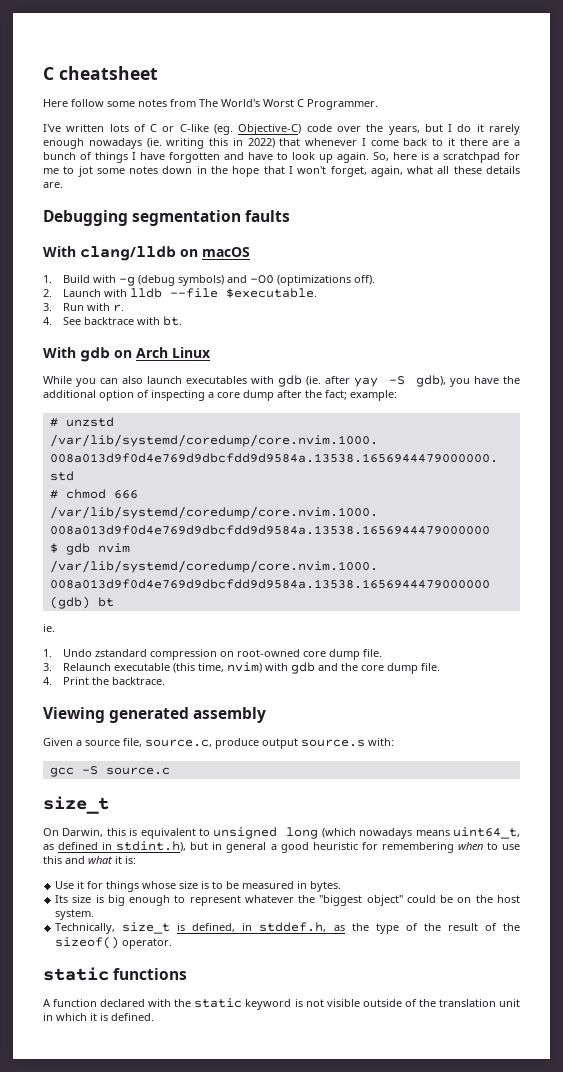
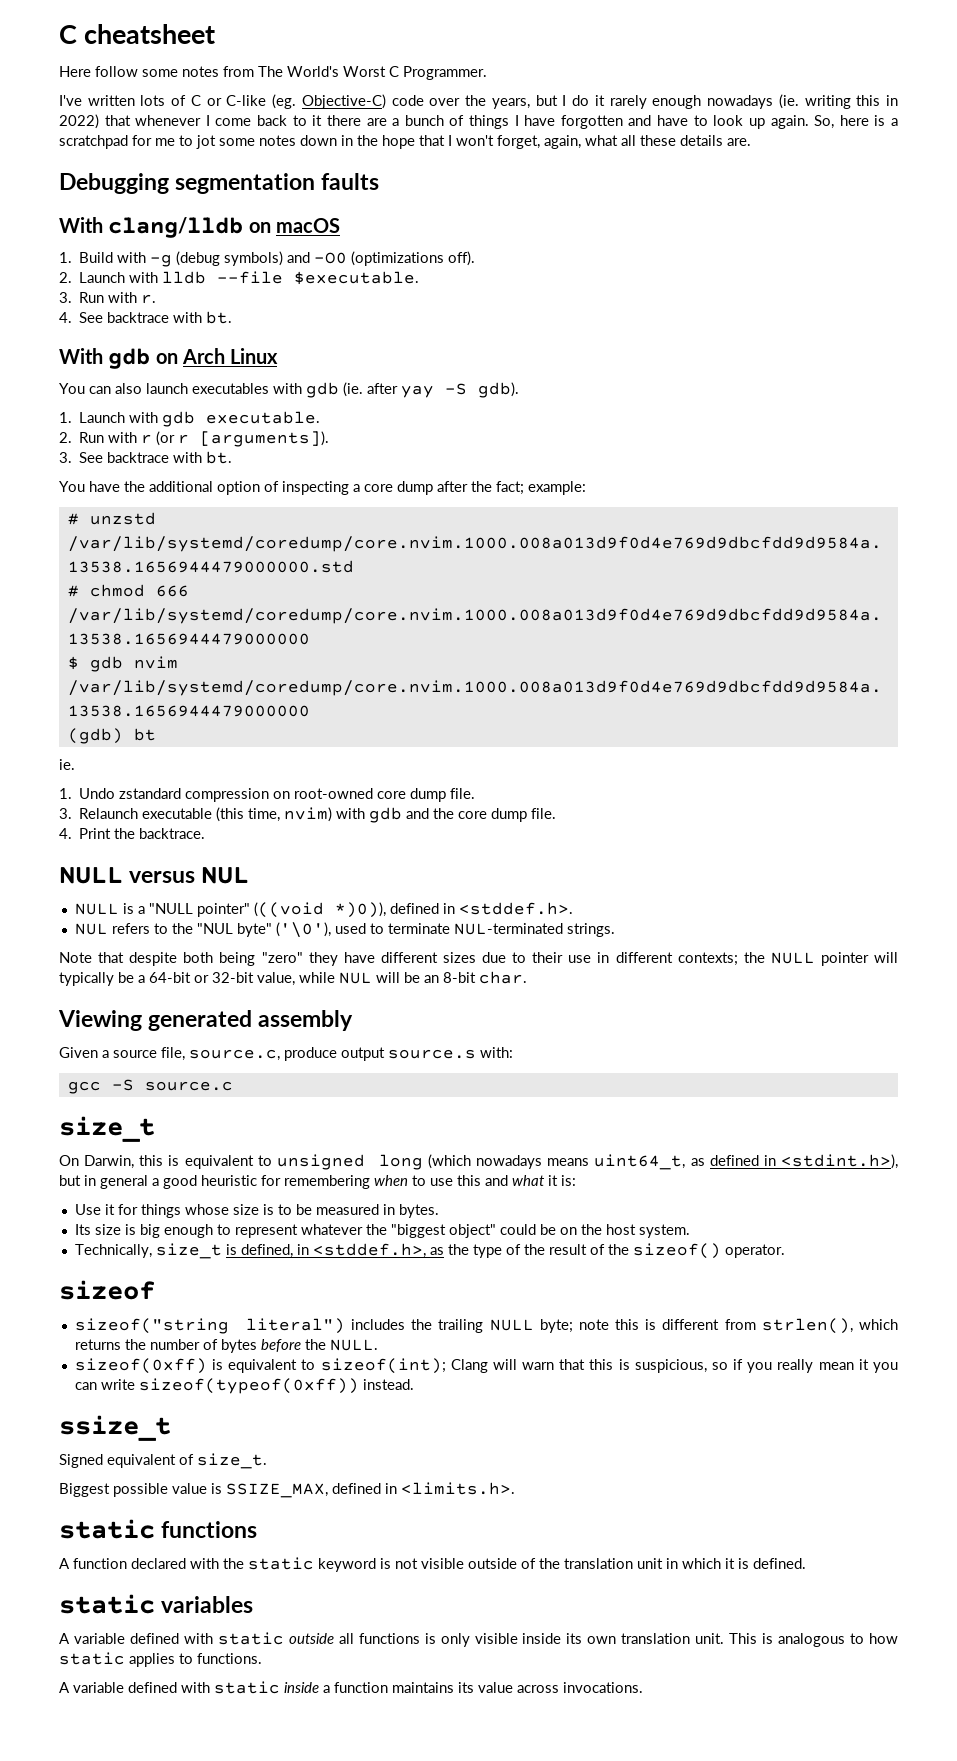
- While you can also launch executables with gdb (ie. after yay -S gdb), you have the additional option of inspecting a core dump after the fact; example:
+ You can also launch executables with gdb (ie. after yay -S gdb).
+ 1. Launch with gdb executable.
+ 2. Run with r (or r [arguments]).
+ 3. See backtrace with bt.
+ You have the additional option of inspecting a core dump after the fact; example:
+ NULL versus NUL
+ NULL is a "NULL pointer" (((void *)0)), defined in <stddef.h>.
+ NUL refers to the "NUL byte" ('\0'), used to terminate NUL-terminated strings.
+ Note that despite both being "zero" they have different sizes due to their use in different contexts; the NULL pointer will typically be a 64-bit or 32-bit value, while NUL will be an 8-bit char.
- On Darwin, this is equivalent to unsigned long (which nowadays means uint64_t, as defined in stdint.h), but in general a good heuristic for remembering when to use this and what it is:
+ On Darwin, this is equivalent to unsigned long (which nowadays means uint64_t, as defined in <stdint.h>), but in general a good heuristic for remembering when to use this and what it is:
- Technically, size_t is defined, in stddef.h, as the type of the result of the sizeof() operator.
+ Technically, size_t is defined, in <stddef.h>, as the type of the result of the sizeof() operator.
+ sizeof
+ sizeof("string literal") includes the trailing NULL byte; note this is different from strlen(), which returns the number of bytes before the NULL.
+ sizeof(0xff) is equivalent to sizeof(int); Clang will warn that this is suspicious, so if you really mean it you can write sizeof(typeof(0xff)) instead.
+ ssize_t
+ Signed equivalent of size_t.
+ Biggest possible value is SSIZE_MAX, defined in <limits.h>.
+ static variables
+ A variable defined with static outside all functions is only visible inside its own translation unit. This is analogous to how static applies to functions.
+ A variable defined with static inside a function maintains its value across invocations.

